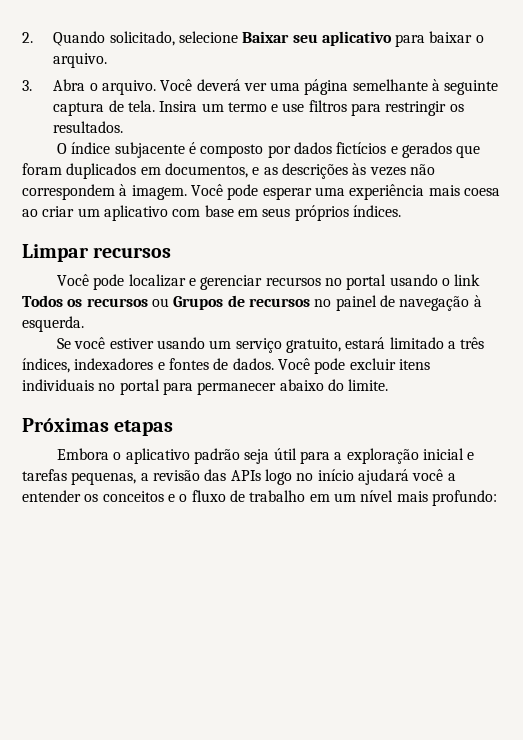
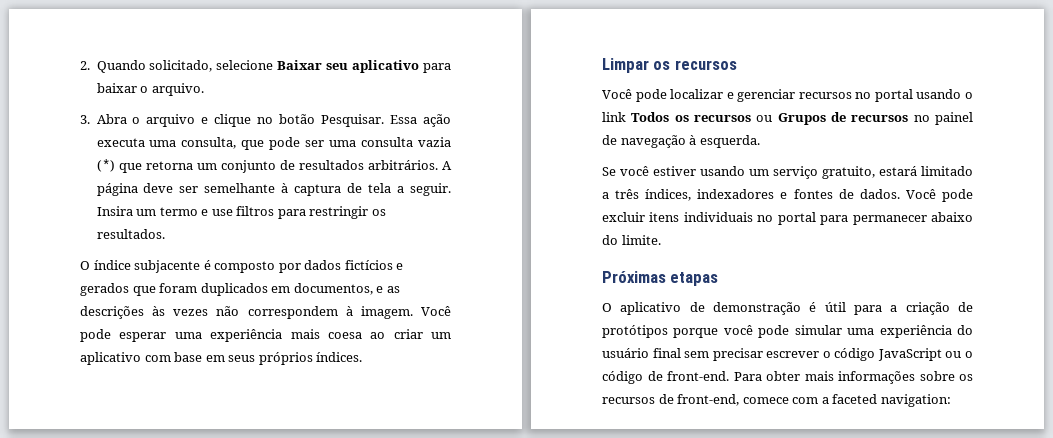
- 3. Abra o arquivo. Você deverá ver uma página semelhante à seguinte captura de tela.
+ 3. Abra o arquivo e clique no botão Pesquisar. Essa ação executa uma consulta, que pode ser uma consulta vazia (*) que retorna um conjunto de resultados arbitrários. A página deve ser semelhante à captura de tela a seguir.
- Limpar recursos
+ Limpar os recursos
- Embora o aplicativo padrão seja útil para a exploração inicial e tarefas pequenas, a revisão das APIs logo no início ajudará você a entender os conceitos e o fluxo de trabalho em um nível mais profundo:
+ O aplicativo de demonstração é útil para a criação de protótipos porque você pode simular uma experiência do usuário final sem precisar escrever o código JavaScript ou o código de front-end. Para obter mais informações sobre os recursos de front-end, comece com a faceted navigation:

